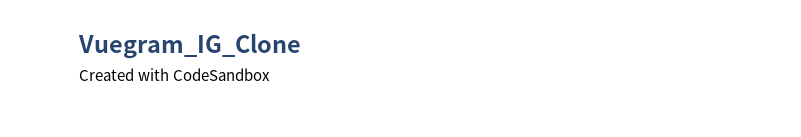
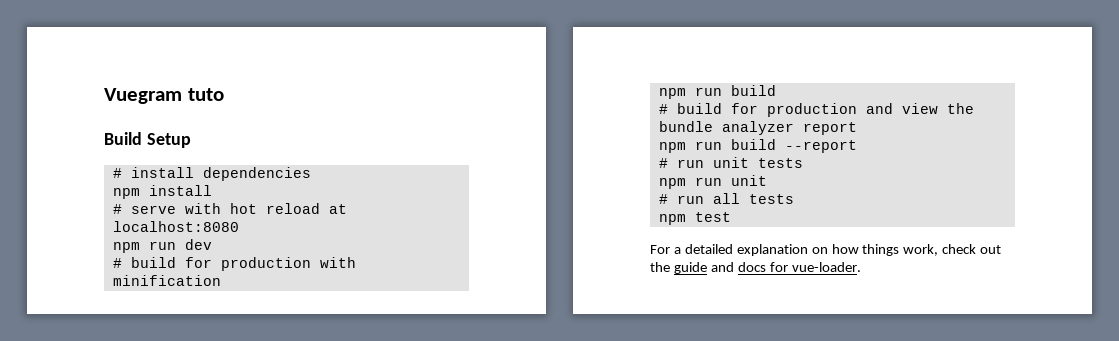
- Vuegram_IG_Clone
- Created with CodeSandbox
+ Vuegram tuto
+ Build Setup
+ # install dependencies
+ npm install
+ # serve with hot reload at localhost:8080
+ npm run dev
+ # build for production with minification
+ npm run build
+ # build for production and view the bundle analyzer report
+ npm run build --report
+ # run unit tests
+ npm run unit
+ # run all tests
+ npm test
+ For a detailed explanation on how things work, check out the guide and docs for vue-loader.

